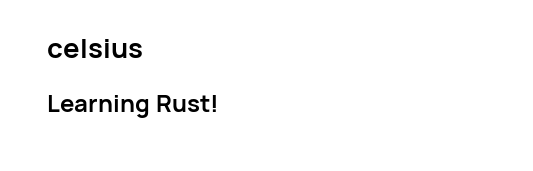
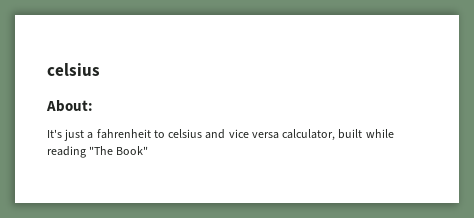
- Learning Rust!
+ About:
+ It's just a fahrenheit to celsius and vice versa calculator, built while reading "The Book"

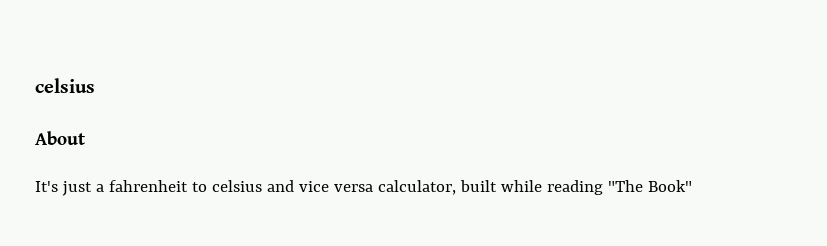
- About:
+ About

